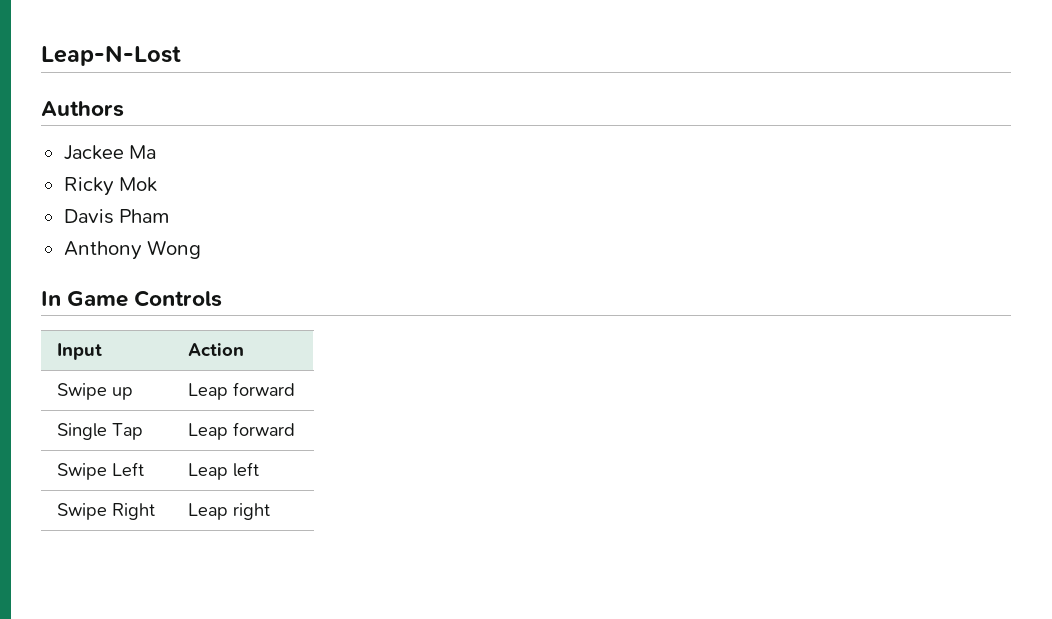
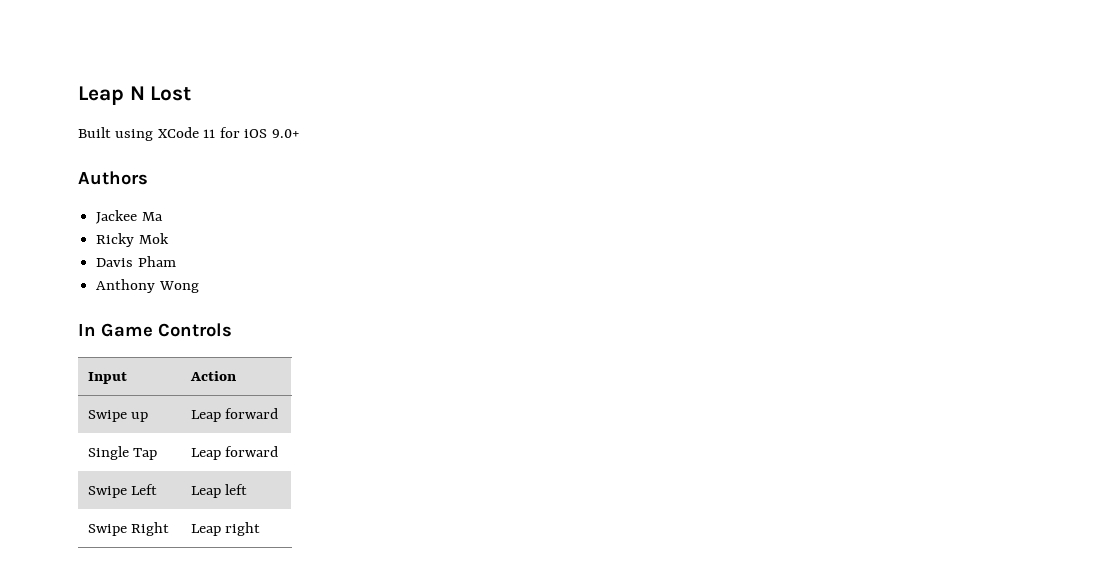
- Leap-N-Lost
+ Leap N Lost
+ Built using XCode 11 for iOS 9.0+

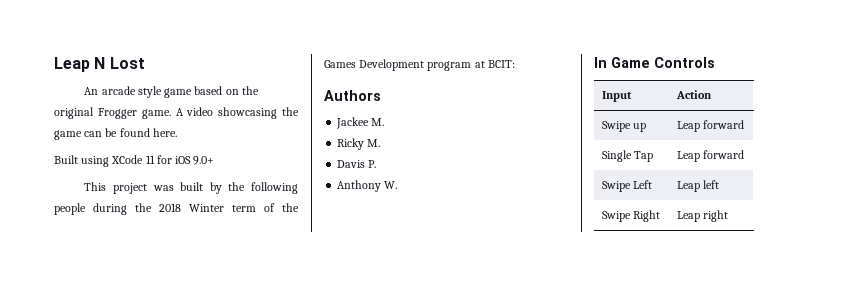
+ An arcade style game based on the original Frogger game. A video showcasing the game can be found here.
+ This project was built by the following people during the 2018 Winter term of the Games Development program at BCIT:
- Jackee Ma
+ Jackee M.
- Ricky Mok
+ Ricky M.
- Davis Pham
+ Davis P.
- Anthony Wong
+ Anthony W.

